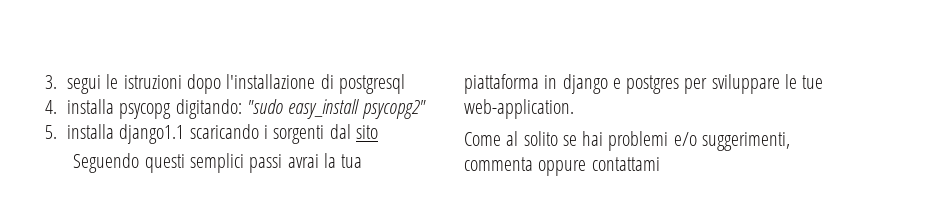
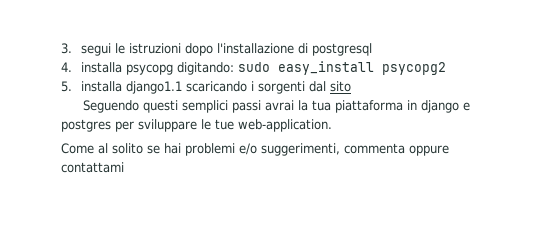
- 4. installa psycopg digitando: "sudo easy_install psycopg2"
+ 4. installa psycopg digitando: sudo easy_install psycopg2

